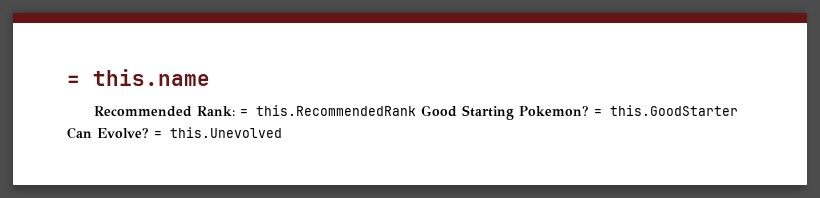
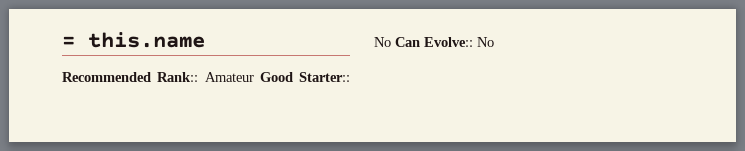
- Recommended Rank: = this.RecommendedRank Good Starting Pokemon? = this.GoodStarter Can Evolve? = this.Unevolved
+ Recommended Rank:: Amateur Good Starter:: No Can Evolve:: No

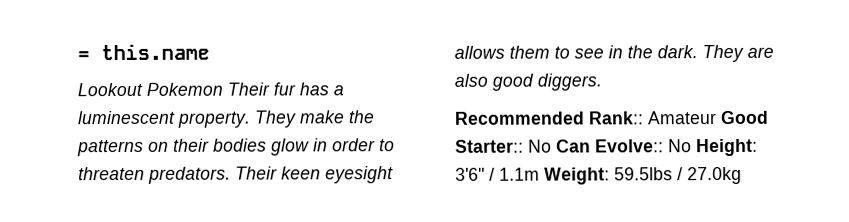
+ Lookout Pokemon Their fur has a luminescent property. They make the patterns on their bodies glow in order to threaten predators. Their keen eyesight allows them to see in the dark. They are also good diggers.
- Recommended Rank:: Amateur Good Starter:: No Can Evolve:: No
+ Recommended Rank:: Amateur Good Starter:: No Can Evolve:: No Height: 3'6" / 1.1m Weight: 59.5lbs / 27.0kg

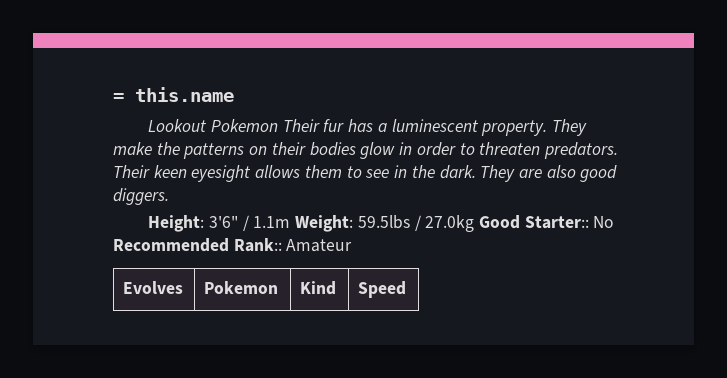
- Recommended Rank:: Amateur Good Starter:: No Can Evolve:: No Height: 3'6" / 1.1m Weight: 59.5lbs / 27.0kg
+ Height: 3'6" / 1.1m Weight: 59.5lbs / 27.0kg Good Starter:: No Recommended Rank:: Amateur
+ Evolves | Pokemon | Kind | Speed

